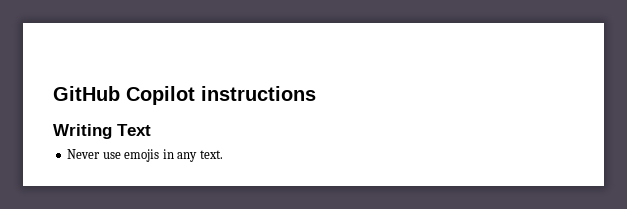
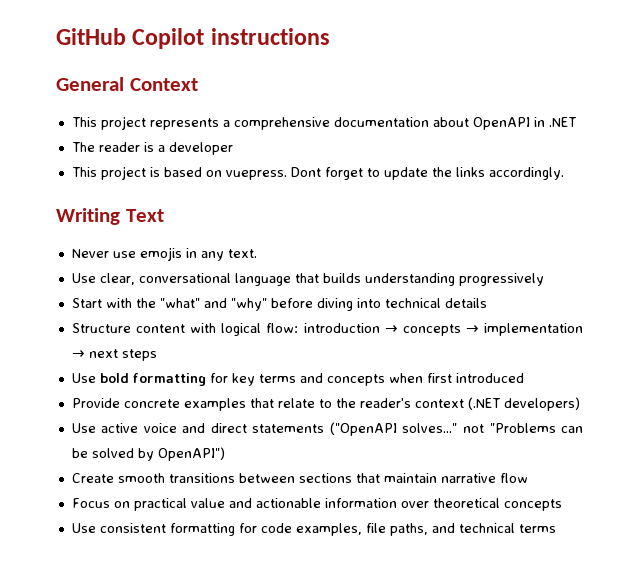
+ General Context
+ This project represents a comprehensive documentation about OpenAPI in .NET
+ The reader is a developer
+ This project is based on vuepress. Dont forget to update the links accordingly.
+ Use clear, conversational language that builds understanding progressively
+ Start with the "what" and "why" before diving into technical details
+ Structure content with logical flow: introduction → concepts → implementation → next steps
+ Use bold formatting for key terms and concepts when first introduced
+ Provide concrete examples that relate to the reader's context (.NET developers)
+ Use active voice and direct statements ("OpenAPI solves..." not "Problems can be solved by OpenAPI")
+ Create smooth transitions between sections that maintain narrative flow
+ Focus on practical value and actionable information over theoretical concepts
+ Use consistent formatting for code examples, file paths, and technical terms

